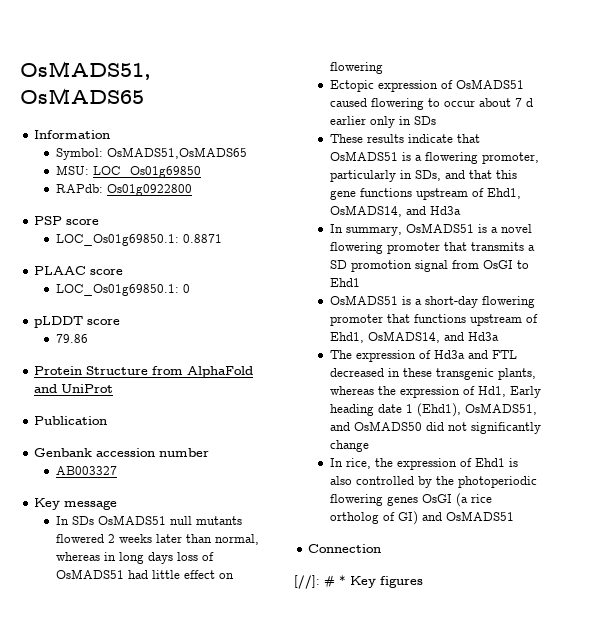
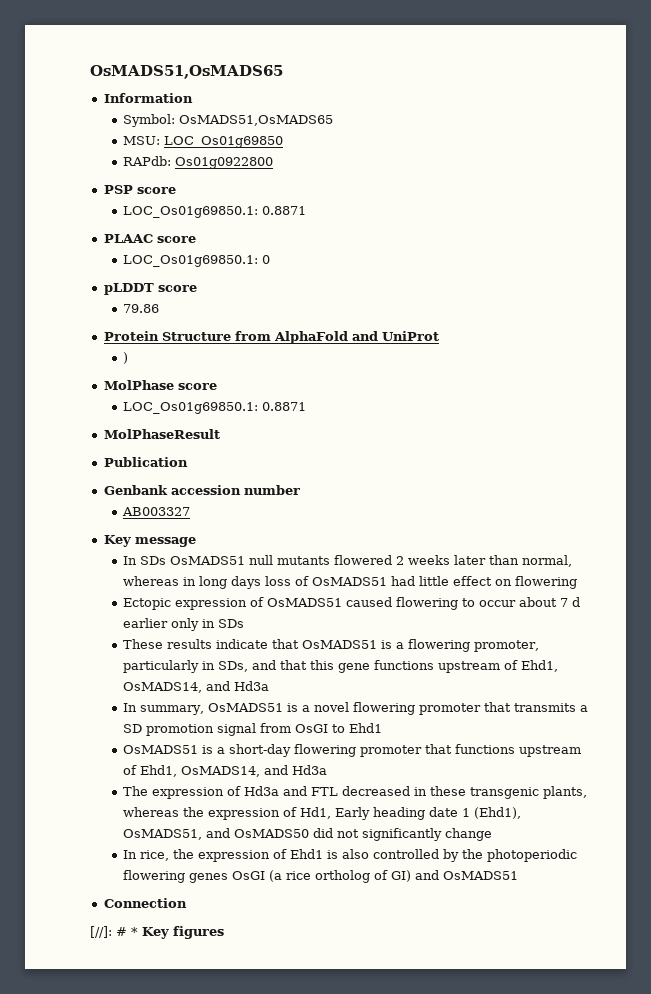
+ )
+ MolPhase score
+ LOC_Os01g69850.1: 0.8871
+ MolPhaseResult

